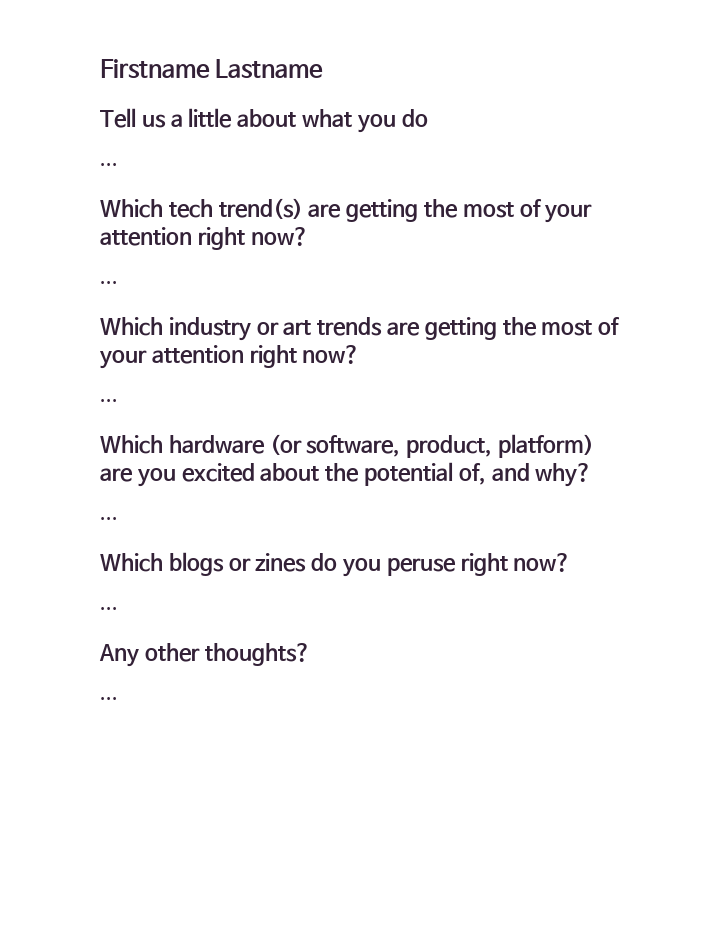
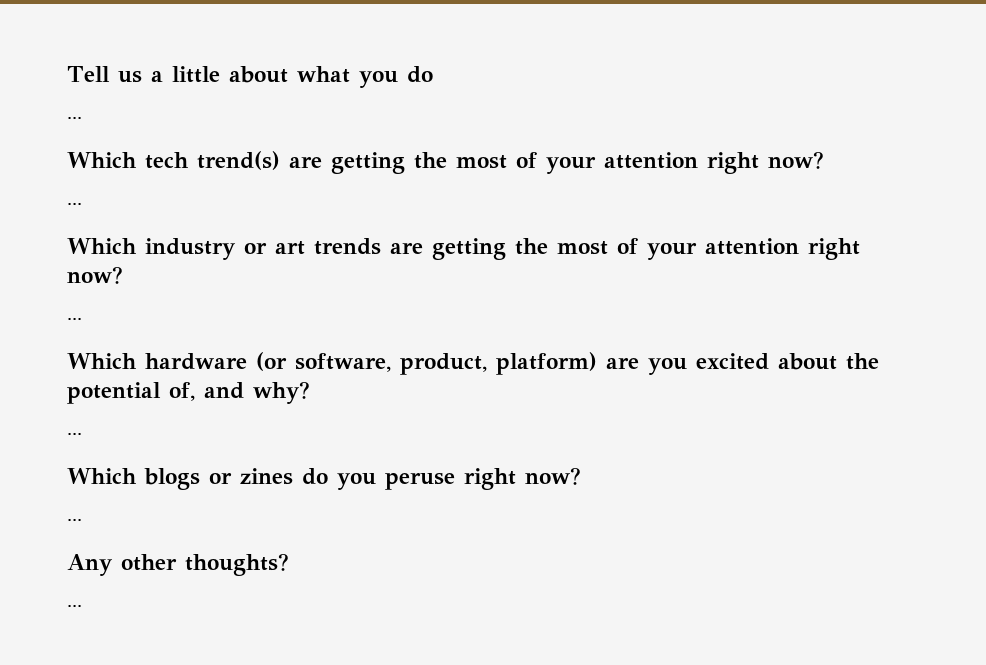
- Firstname Lastname

